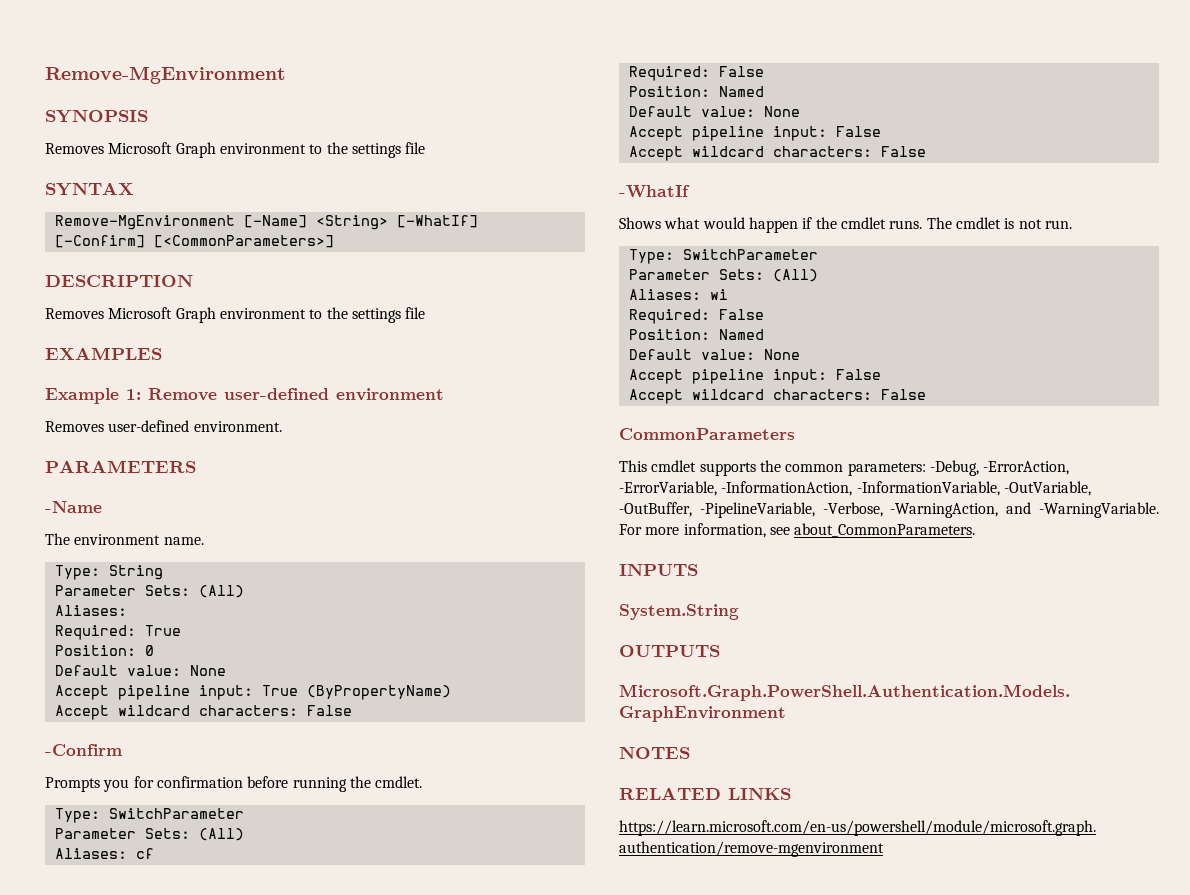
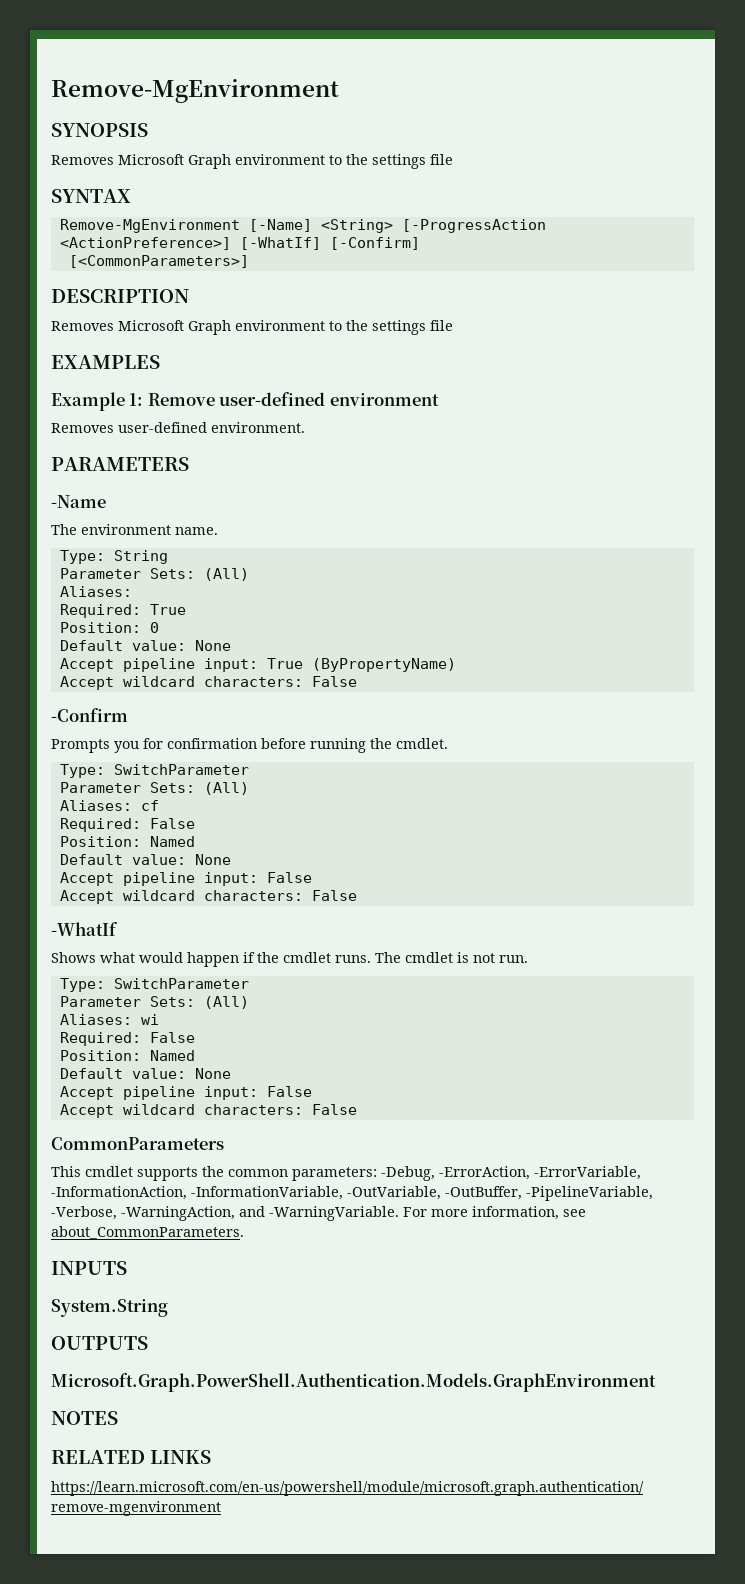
- Remove-MgEnvironment [-Name] <String> [-WhatIf] [-Confirm] [<CommonParameters>]
+ Remove-MgEnvironment [-Name] <String> [-ProgressAction <ActionPreference>] [-WhatIf] [-Confirm]
+ [<CommonParameters>]

